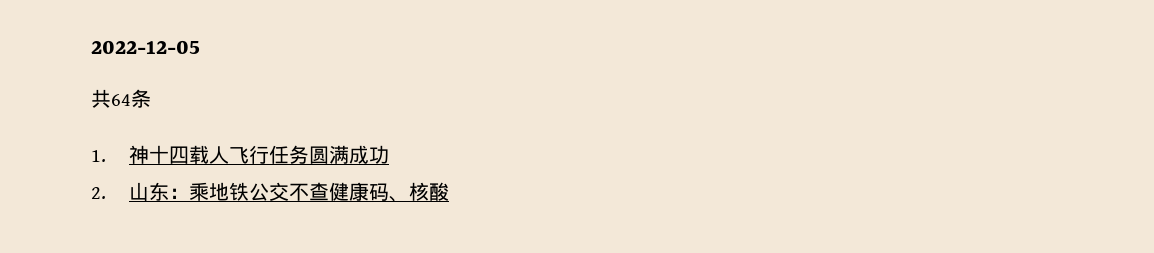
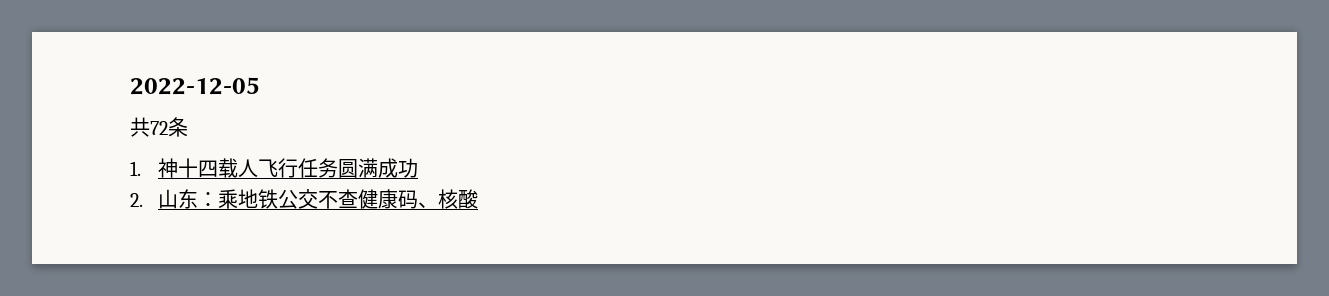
- 共64条
+ 共72条

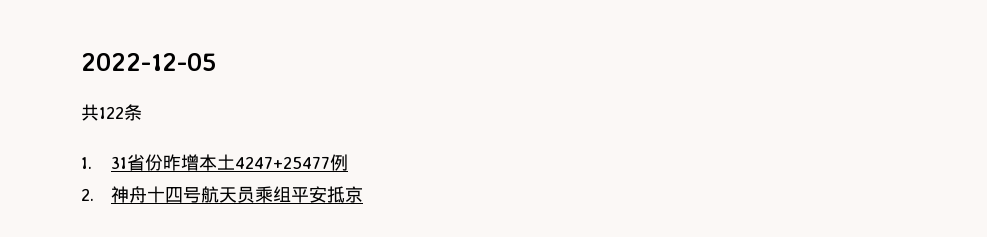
- 共72条
+ 共122条
- 1.神十四载人飞行任务圆满成功
- 2.山东：乘地铁公交不查健康码、核酸
+ 1. 31省份昨增本土4247+25477例
+ 2.神舟十四号航天员乘组平安抵京

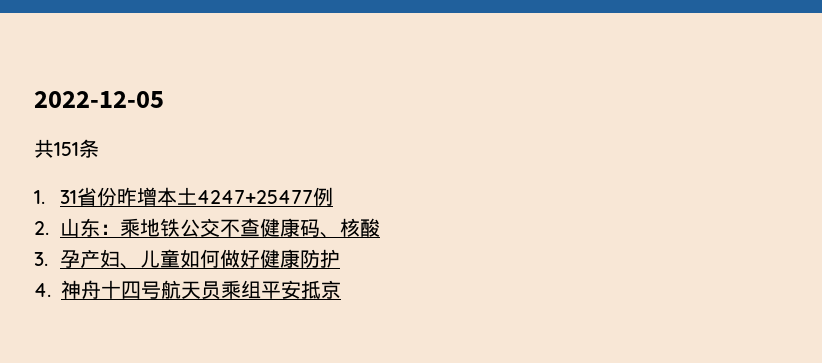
- 共122条
+ 共151条
- 2.神舟十四号航天员乘组平安抵京
+ 2.山东：乘地铁公交不查健康码、核酸
+ 3.孕产妇、儿童如何做好健康防护
+ 4.神舟十四号航天员乘组平安抵京

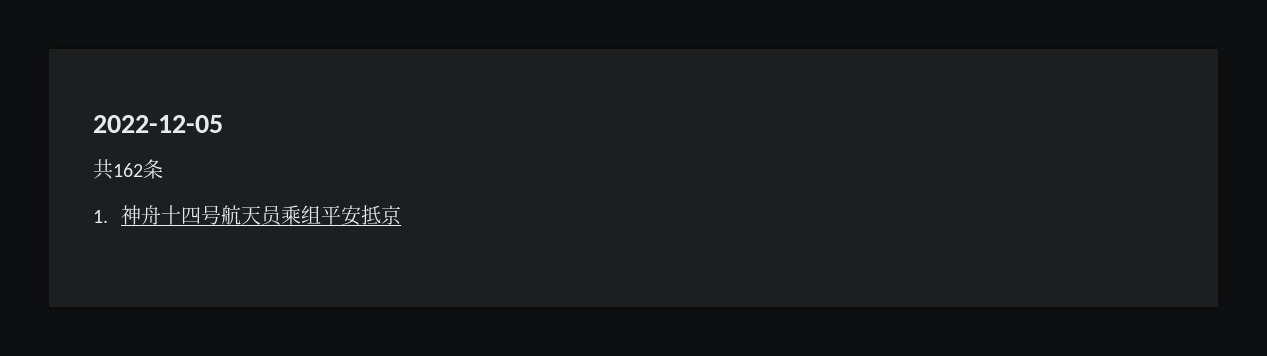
- 共151条
+ 共162条
- 1. 31省份昨增本土4247+25477例
- 2.山东：乘地铁公交不查健康码、核酸
- 3.孕产妇、儿童如何做好健康防护
- 4.神舟十四号航天员乘组平安抵京
+ 1.神舟十四号航天员乘组平安抵京

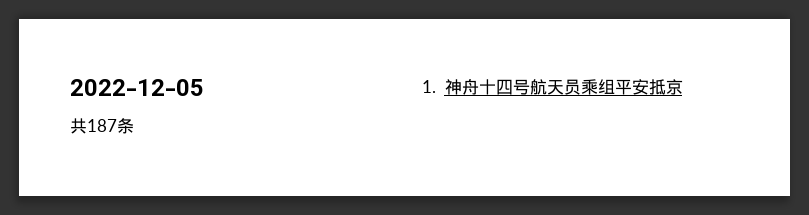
- 共162条
+ 共187条

